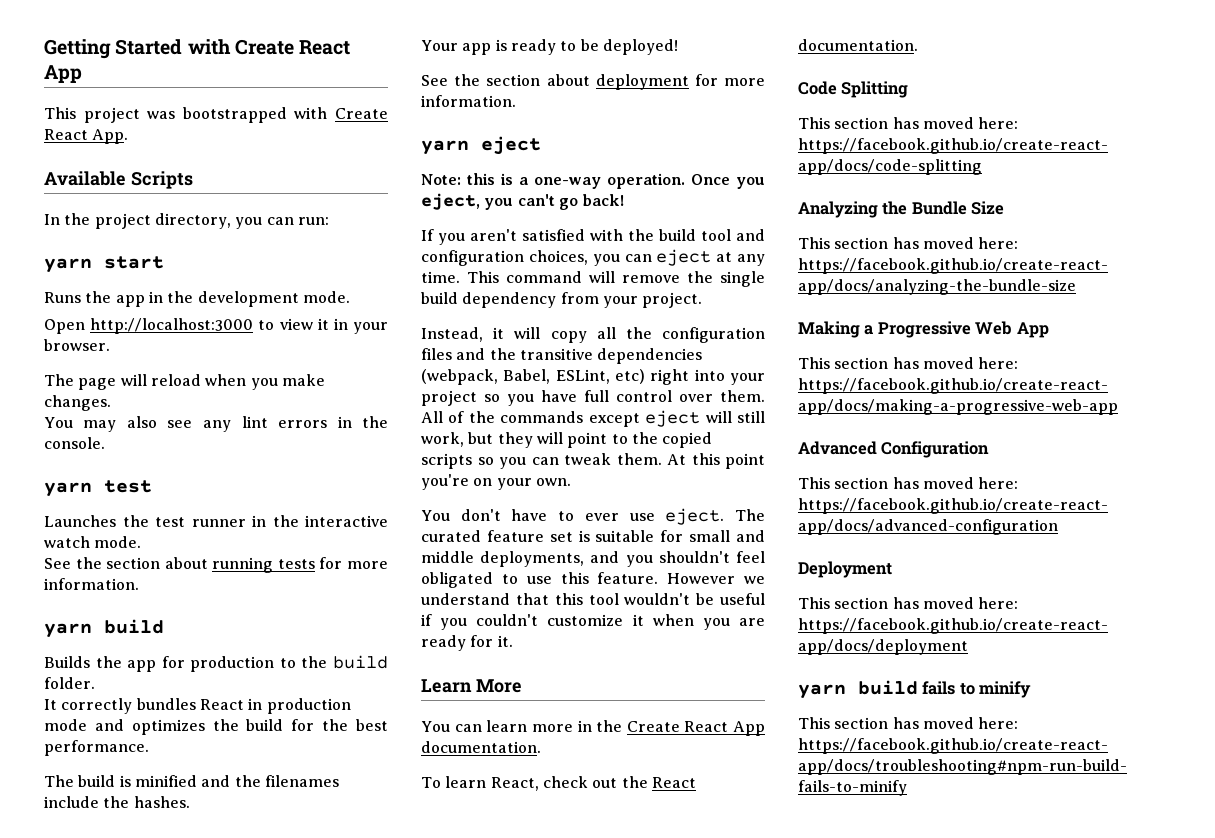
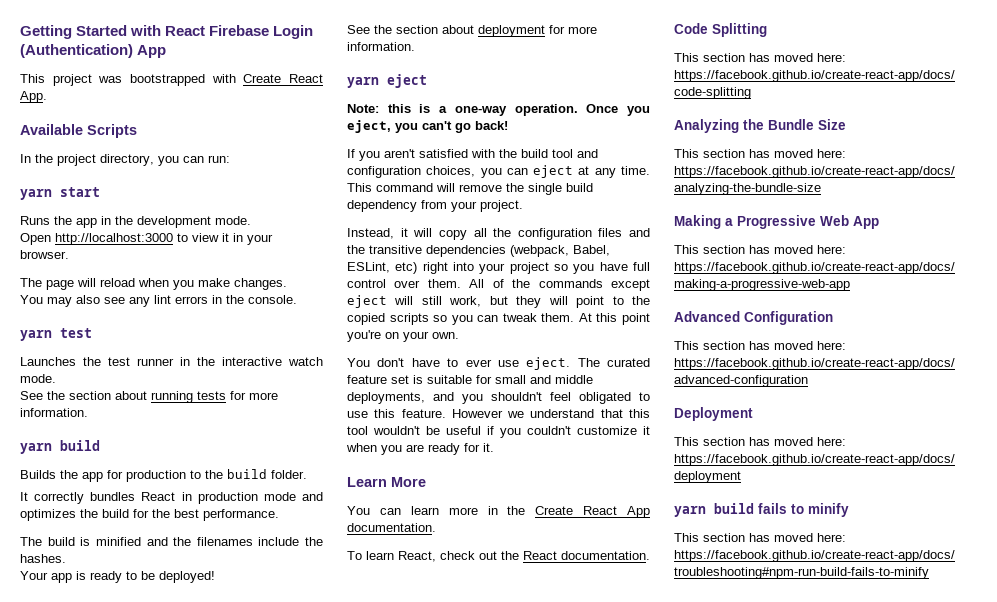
- Getting Started with Create React App
+ Getting Started with React Firebase Login (Authentication) App

